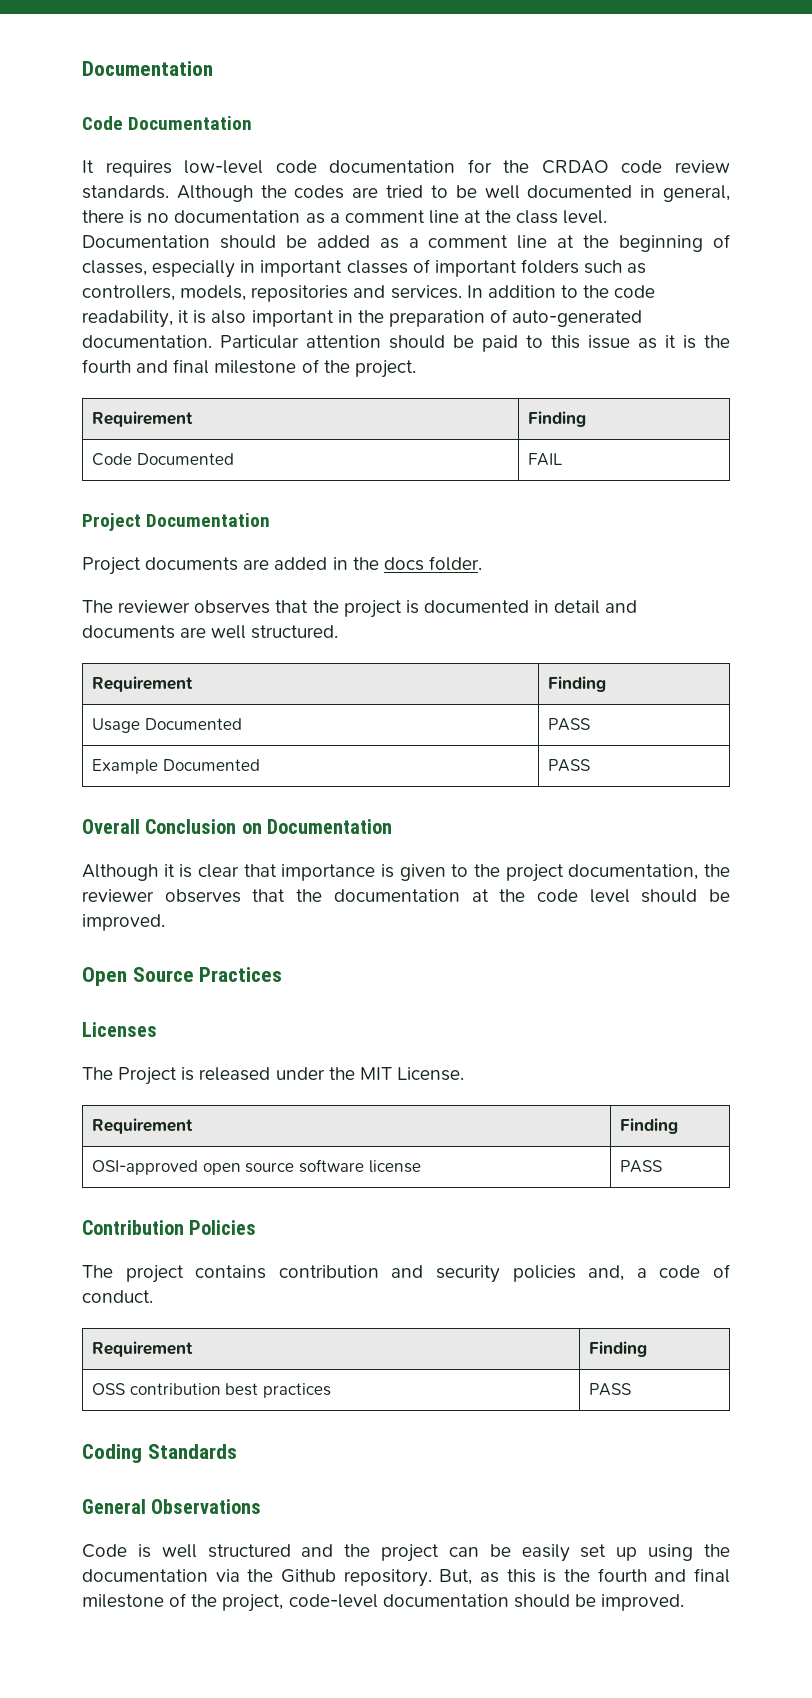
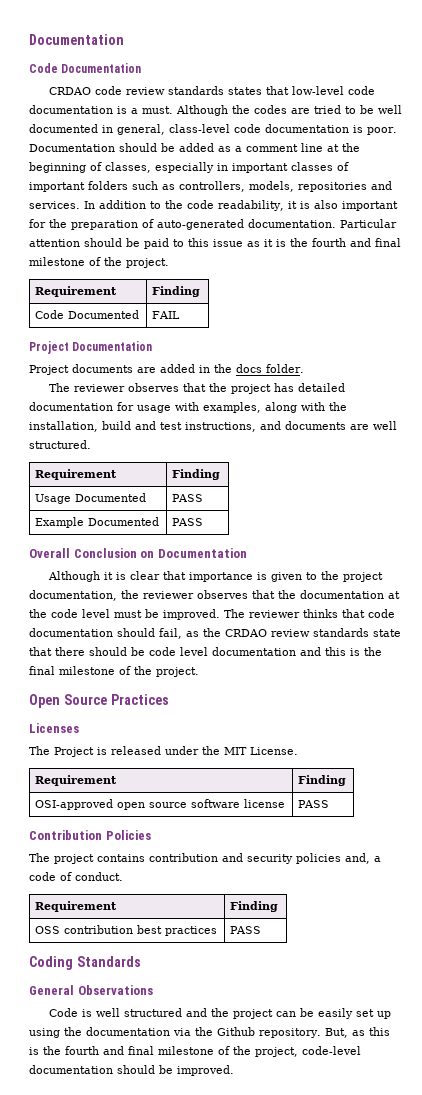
- It requires low-level code documentation for the CRDAO code review standards.
+ CRDAO code review standards states that low-level code documentation is a must.
- Although the codes are tried to be well documented in general, there is no documentation as a comment line at the class level.
+ Although the codes are tried to be well documented in general, class-level code documentation is poor.
- In addition to the code readability, it is also important in the preparation of auto-generated documentation.
+ In addition to the code readability, it is also important for the preparation of auto-generated documentation.
- The reviewer observes that the project is documented in detail and documents are well structured.
+ The reviewer observes that the project has detailed documentation for usage with examples, along with the installation, build and test instructions, and documents are well structured.
- Although it is clear that importance is given to the project documentation, the reviewer observes that the documentation at the code level should be improved.
+ Although it is clear that importance is given to the project documentation, the reviewer observes that the documentation at the code level must be improved. The reviewer thinks that code documentation should fail, as the CRDAO review standards state that there should be code level documentation and this is the final milestone of the project.

